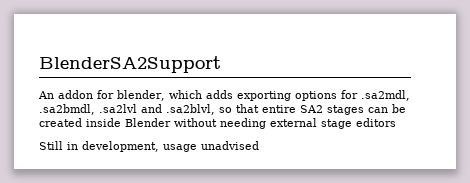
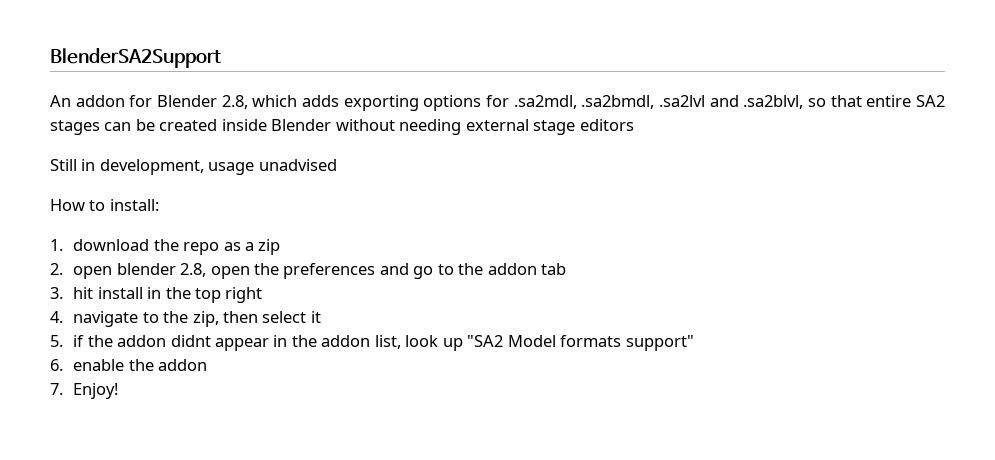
- An addon for blender, which adds exporting options for .sa2mdl, .sa2bmdl, .sa2lvl and .sa2blvl, so that entire SA2 stages can be created inside Blender without needing external stage editors
+ An addon for Blender 2.8, which adds exporting options for .sa2mdl, .sa2bmdl, .sa2lvl and .sa2blvl, so that entire SA2 stages can be created inside Blender without needing external stage editors
+ How to install:
+ 1. download the repo as a zip
+ 2. open blender 2.8, open the preferences and go to the addon tab
+ 3. hit install in the top right
+ 4. navigate to the zip, then select it
+ 5. if the addon didnt appear in the addon list, look up "SA2 Model formats support"
+ 6. enable the addon
+ 7. Enjoy!

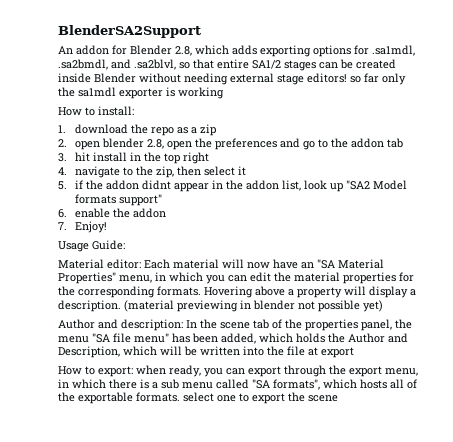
- An addon for Blender 2.8, which adds exporting options for .sa2mdl, .sa2bmdl, .sa2lvl and .sa2blvl, so that entire SA2 stages can be created inside Blender without needing external stage editors
- Still in development, usage unadvised
+ An addon for Blender 2.8, which adds exporting options for .sa1mdl, .sa2bmdl, and .sa2blvl, so that entire SA1/2 stages can be created inside Blender without needing external stage editors! so far only the sa1mdl exporter is working
+ Usage Guide:
+ Material editor: Each material will now have an "SA Material Properties" menu, in which you can edit the material properties for the corresponding formats. Hovering above a property will display a description. (material previewing in blender not possible yet)
+ Author and description: In the scene tab of the properties panel, the menu "SA file menu" has been added, which holds the Author and Description, which will be written into the file at export
+ How to export: when ready, you can export through the export menu, in which there is a sub menu called "SA formats", which hosts all of the exportable formats. select one to export the scene

